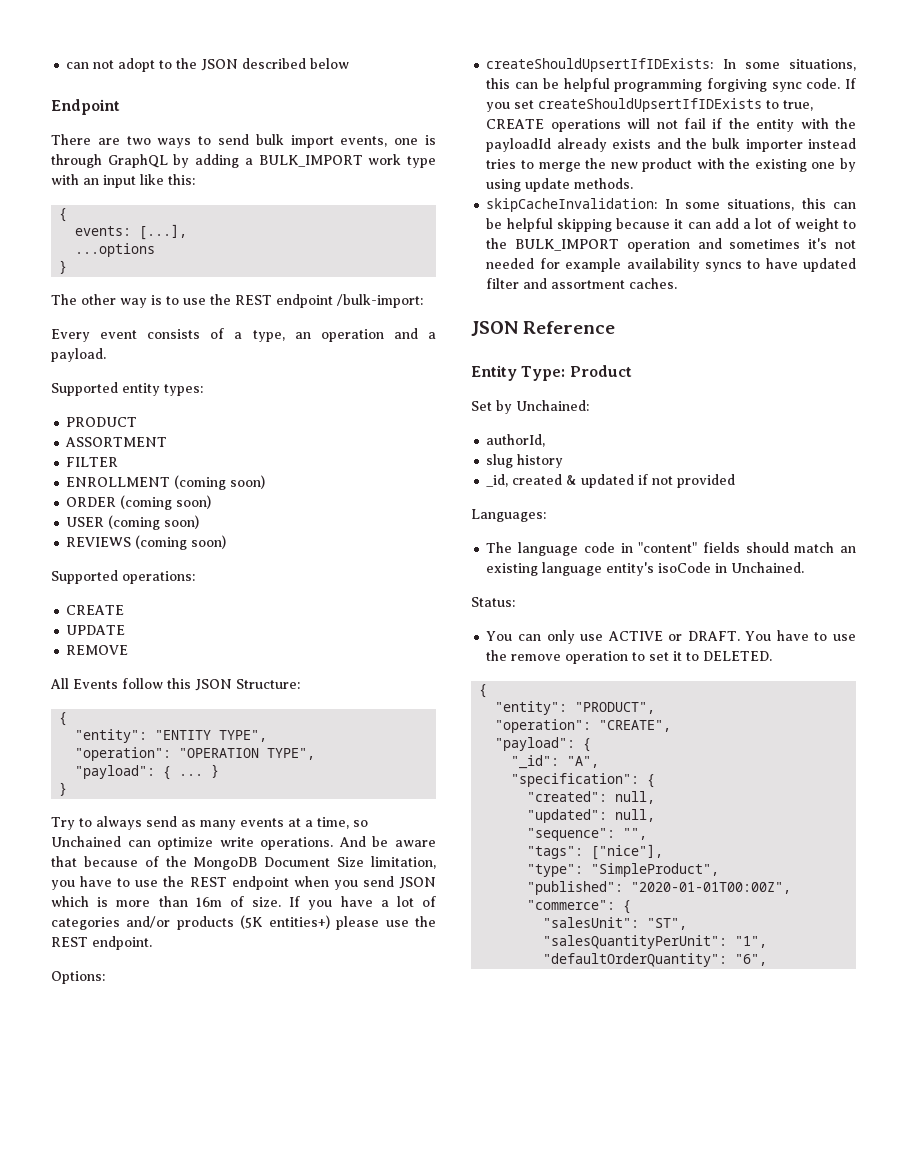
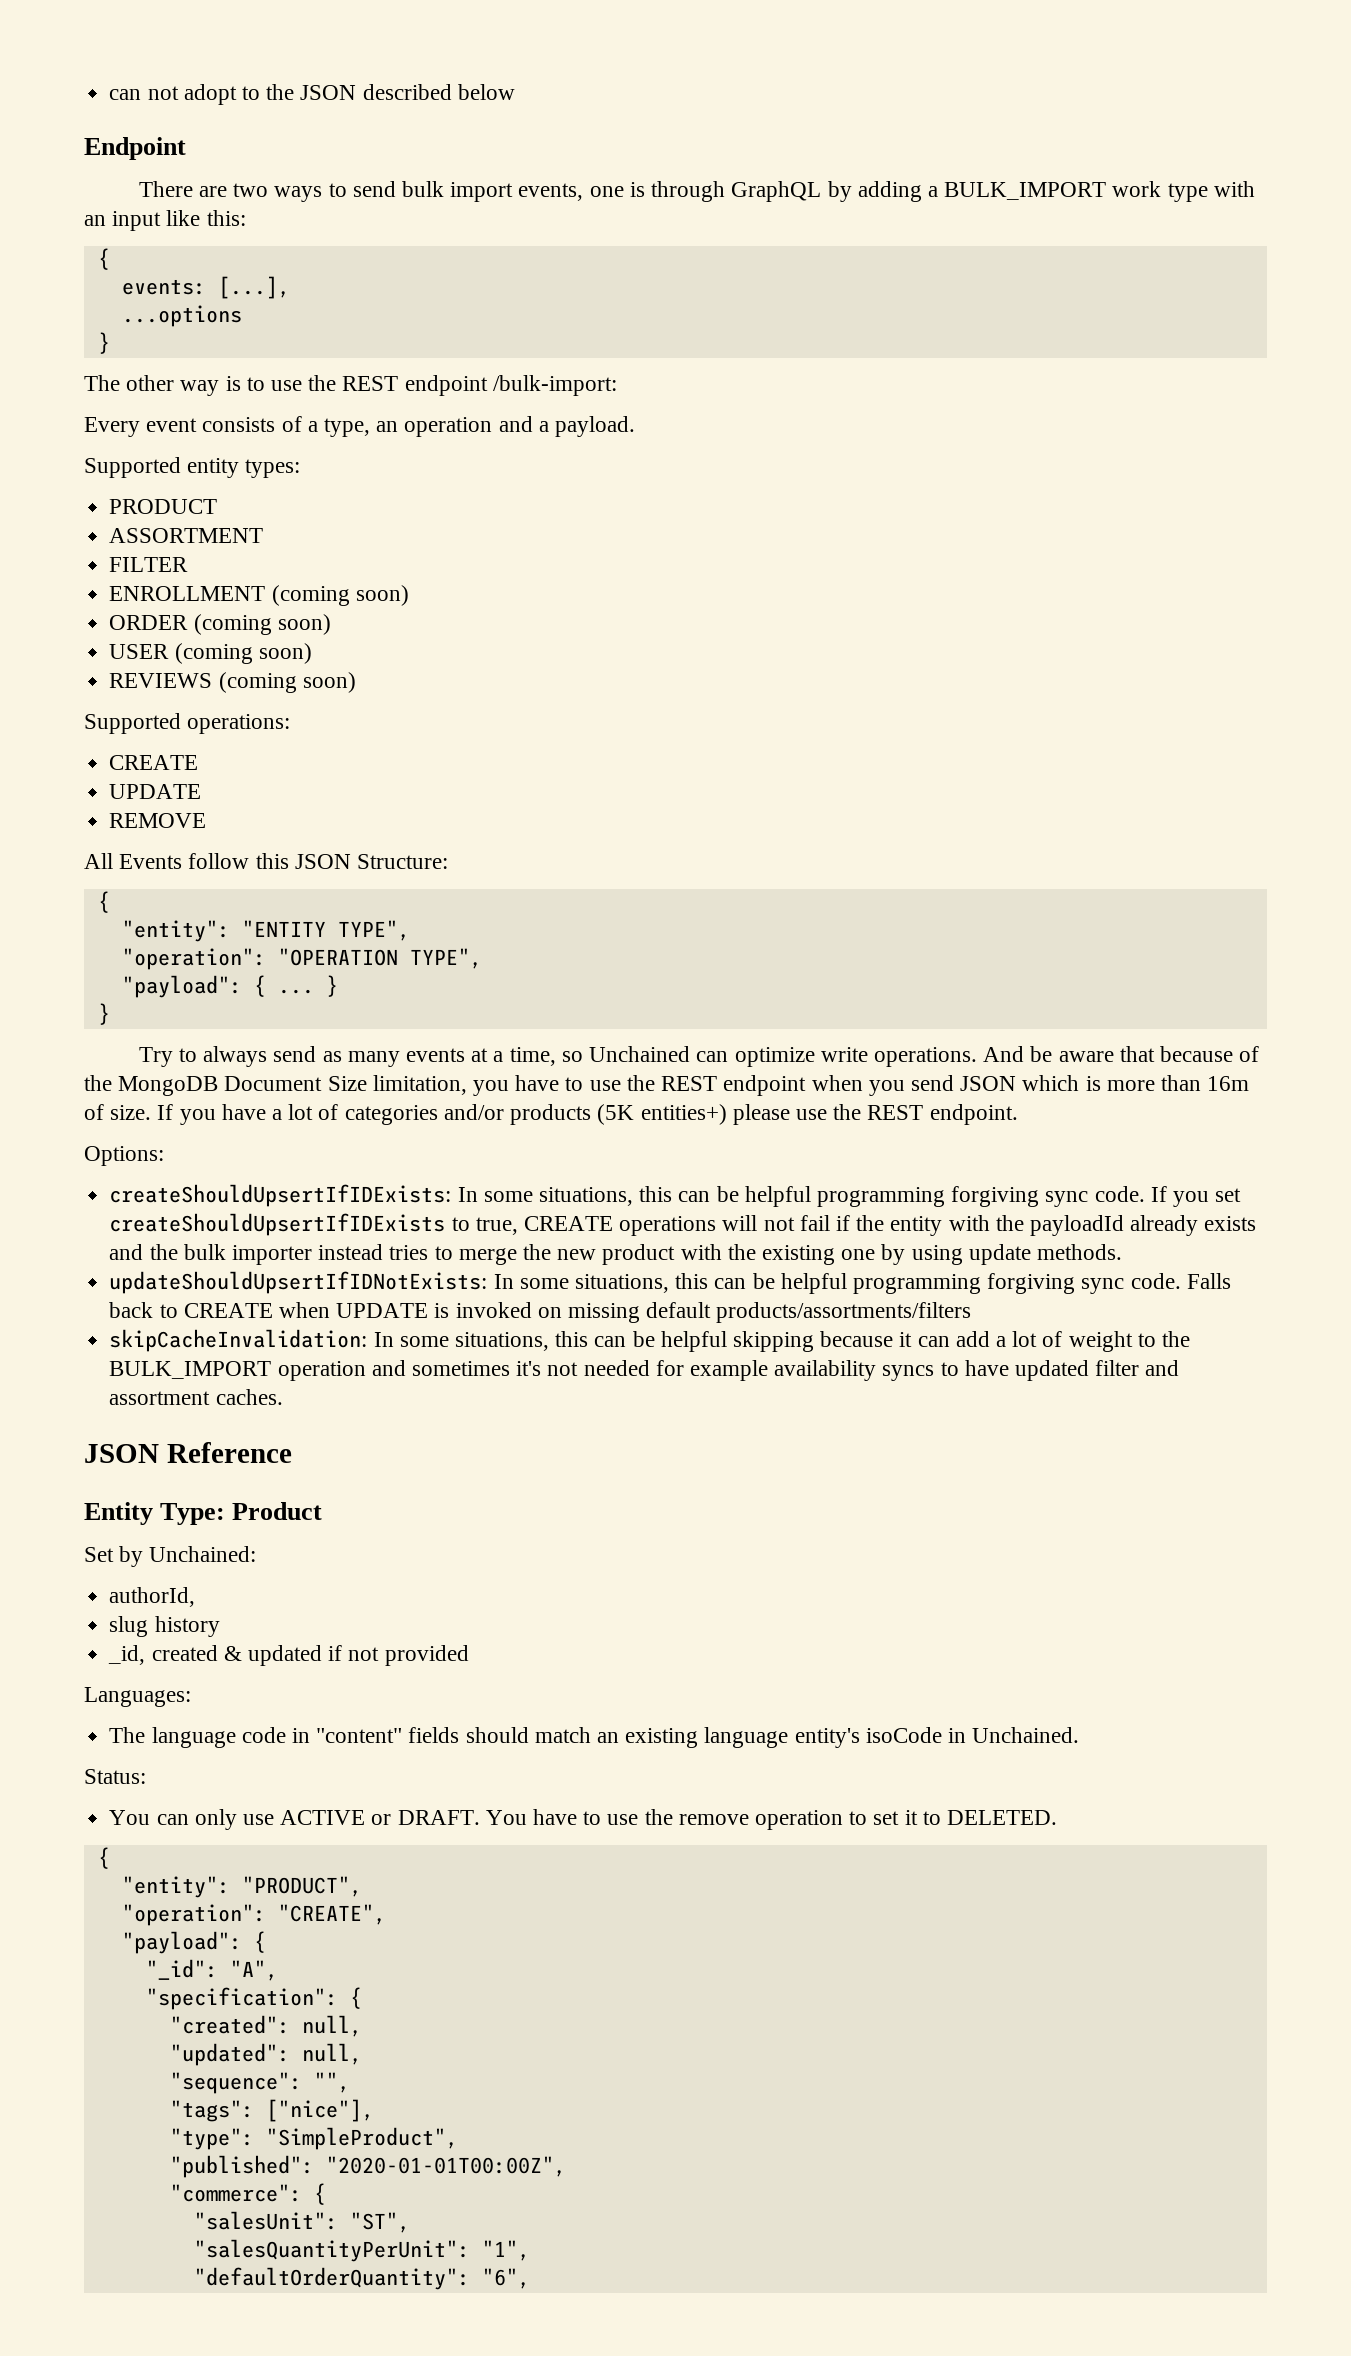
+ updateShouldUpsertIfIDNotExists: In some situations, this can be helpful programming forgiving sync code. Falls back to CREATE when UPDATE is invoked on missing default products/assortments/filters

